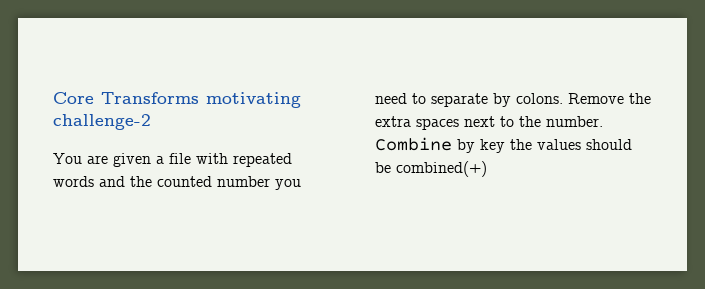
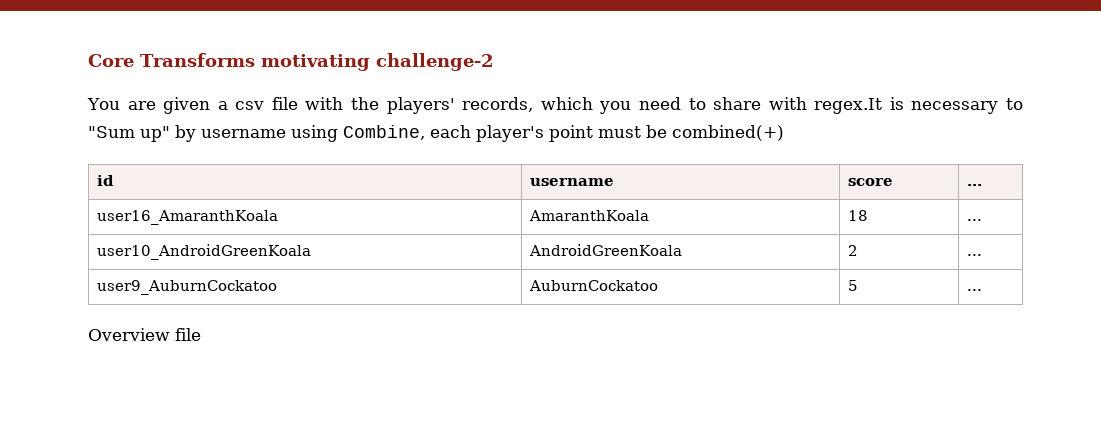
- You are given a file with repeated words and the counted number you need to separate by colons. Remove the extra spaces next to the number. Combine by key the values should be combined(+)
+ You are given a csv file with the players' records, which you need to share with regex.It is necessary to "Sum up" by username using Combine, each player's point must be combined(+)
+ id | username | score | ...
+ user16_AmaranthKoala | AmaranthKoala | 18 | ...
+ user10_AndroidGreenKoala | AndroidGreenKoala | 2 | ...
+ user9_AuburnCockatoo | AuburnCockatoo | 5 | ...
+ Overview file

